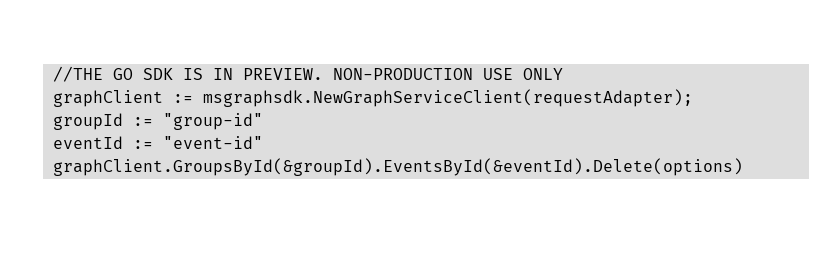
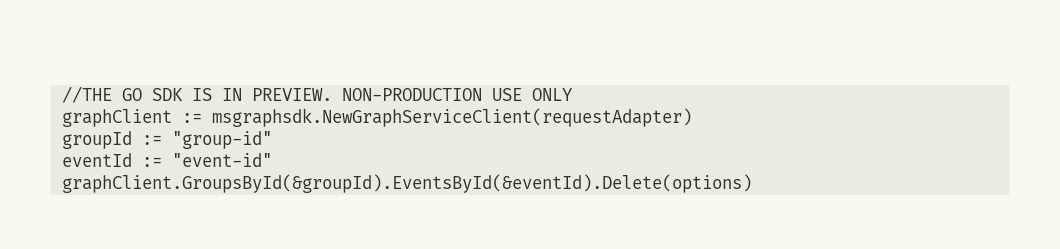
- graphClient := msgraphsdk.NewGraphServiceClient(requestAdapter);
+ graphClient := msgraphsdk.NewGraphServiceClient(requestAdapter)

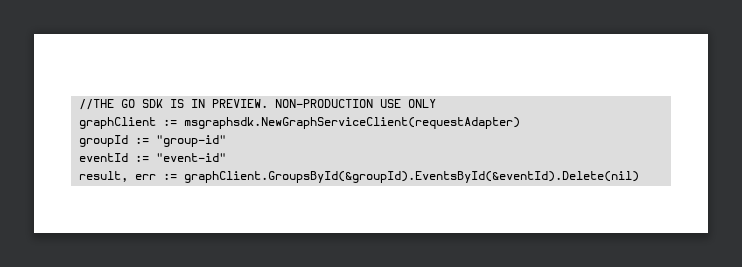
- graphClient.GroupsById(&groupId).EventsById(&eventId).Delete(options)
+ result, err := graphClient.GroupsById(&groupId).EventsById(&eventId).Delete(nil)

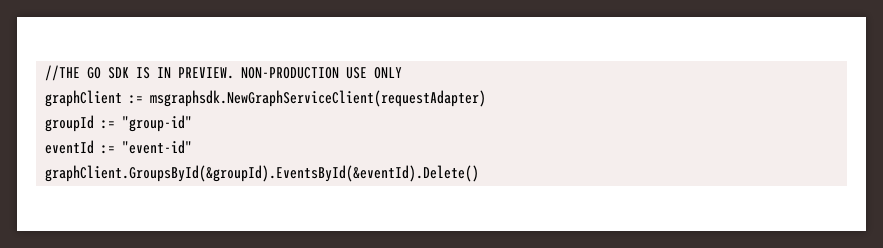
- result, err := graphClient.GroupsById(&groupId).EventsById(&eventId).Delete(nil)
+ graphClient.GroupsById(&groupId).EventsById(&eventId).Delete()

